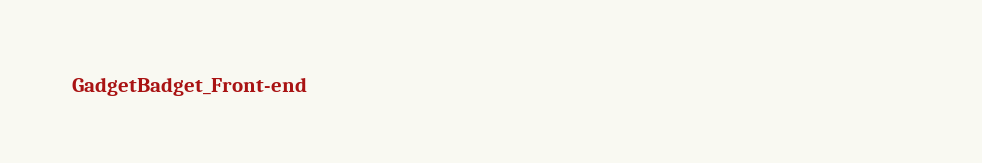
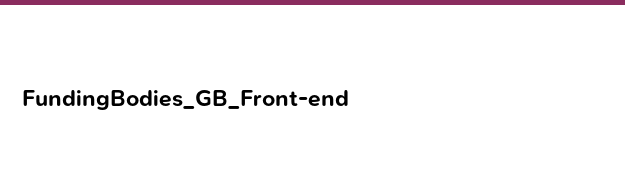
- GadgetBadget_Front-end
+ FundingBodies_GB_Front-end

